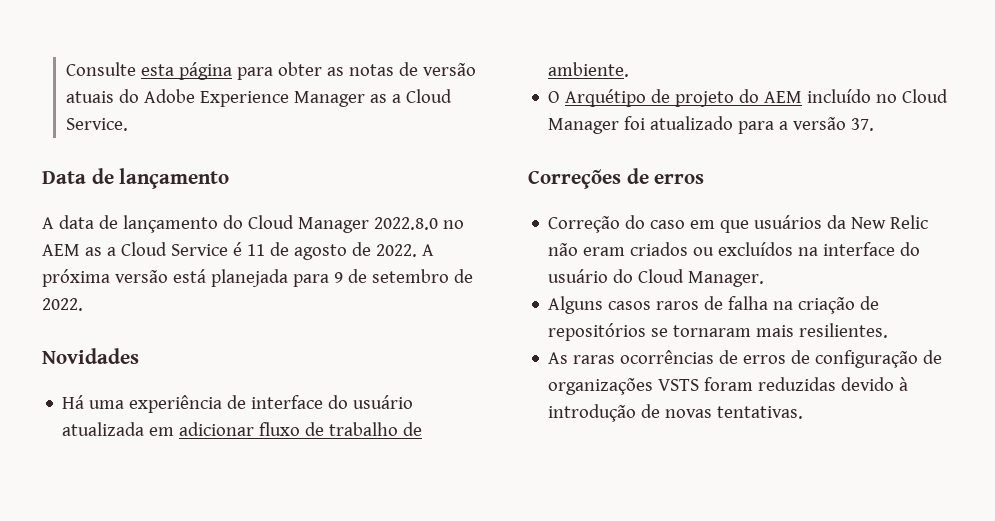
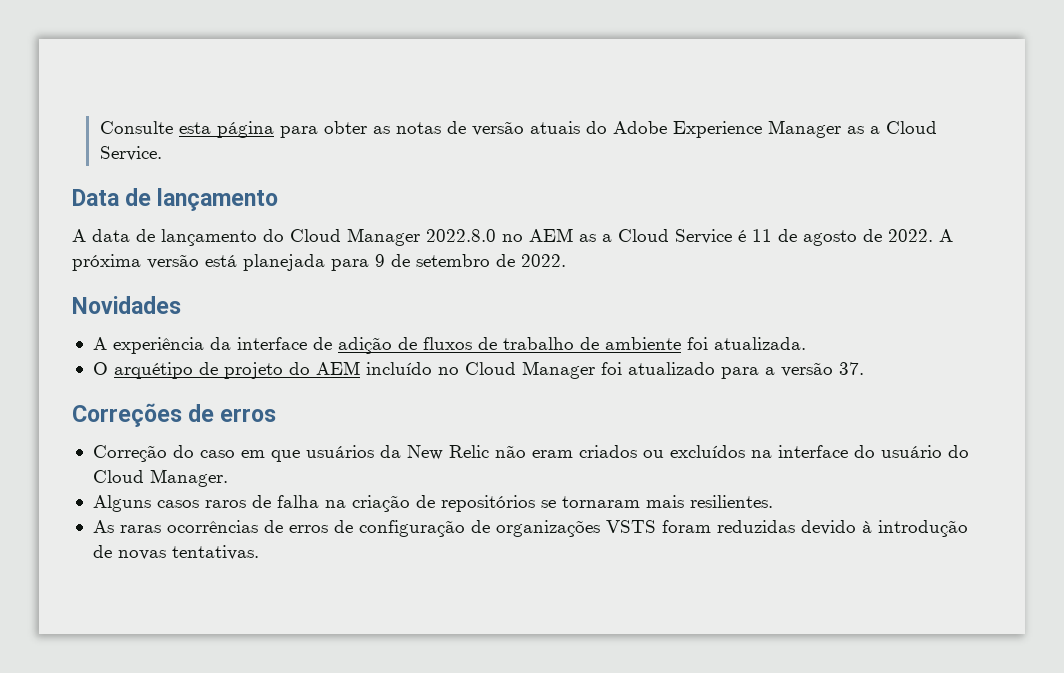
- Há uma experiência de interface do usuário atualizada em adicionar fluxo de trabalho de ambiente.
+ A experiência da interface de adição de fluxos de trabalho de ambiente foi atualizada.
- O Arquétipo de projeto do AEM incluído no Cloud Manager foi atualizado para a versão 37.
+ O arquétipo de projeto do AEM incluído no Cloud Manager foi atualizado para a versão 37.

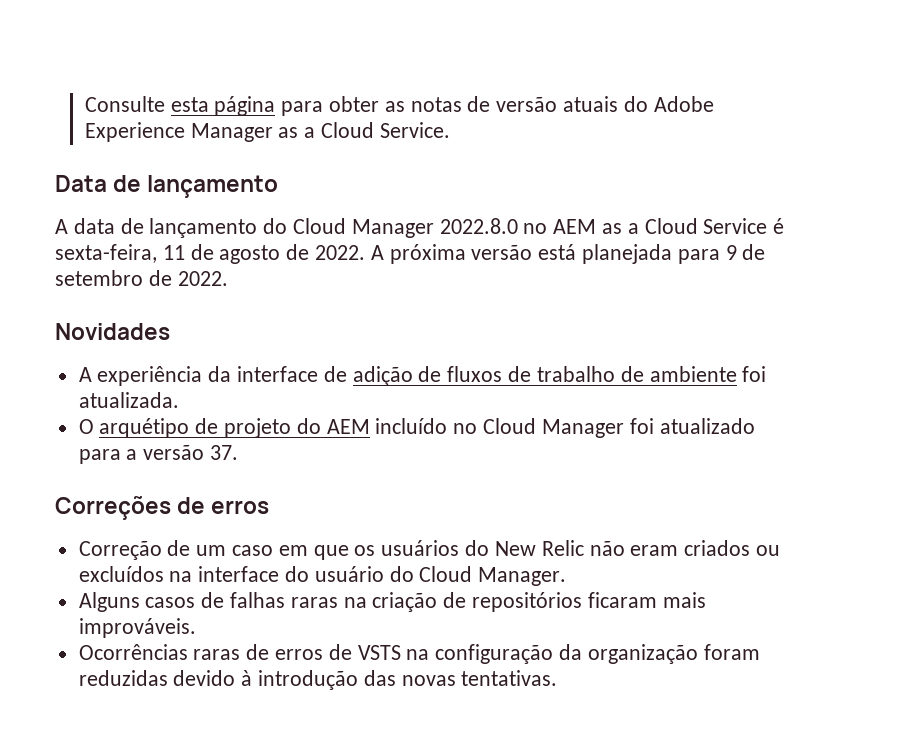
- A data de lançamento do Cloud Manager 2022.8.0 no AEM as a Cloud Service é 11 de agosto de 2022.
+ A data de lançamento do Cloud Manager 2022.8.0 no AEM as a Cloud Service é sexta-feira, 11 de agosto de 2022.
- Correção do caso em que usuários da New Relic não eram criados ou excluídos na interface do usuário do Cloud Manager.
+ Correção de um caso em que os usuários do New Relic não eram criados ou excluídos na interface do usuário do Cloud Manager.
- Alguns casos raros de falha na criação de repositórios se tornaram mais resilientes.
- As raras ocorrências de erros de configuração de organizações VSTS foram reduzidas devido à introdução de novas tentativas.
+ Alguns casos de falhas raras na criação de repositórios ficaram mais improváveis.
+ Ocorrências raras de erros de VSTS na configuração da organização foram reduzidas devido à introdução das novas tentativas.

